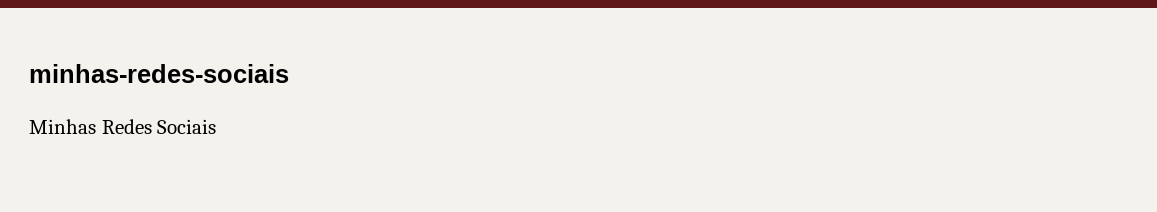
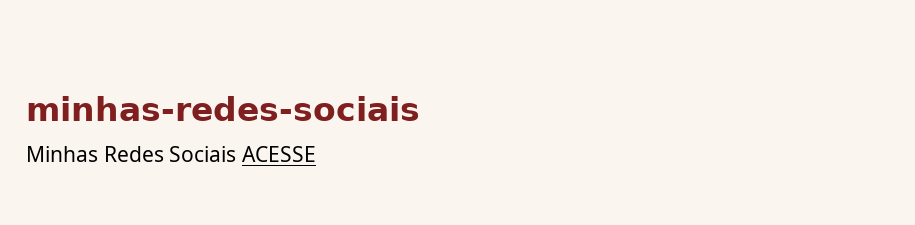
- Minhas Redes Sociais
+ Minhas Redes Sociais ACESSE

